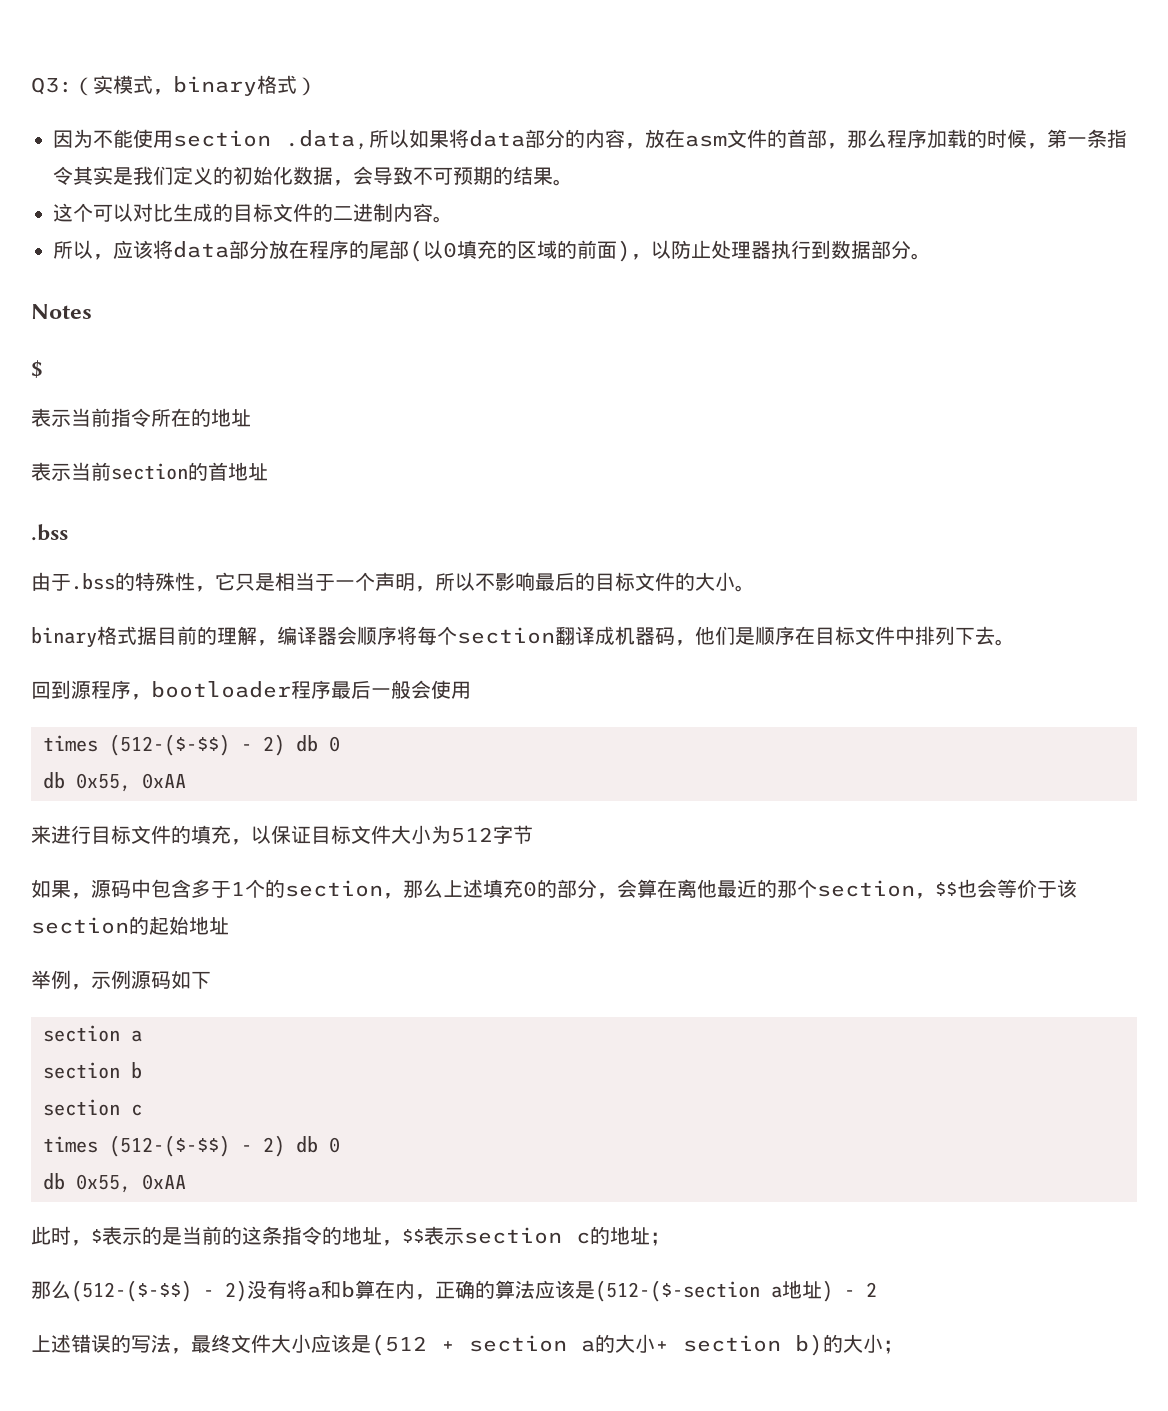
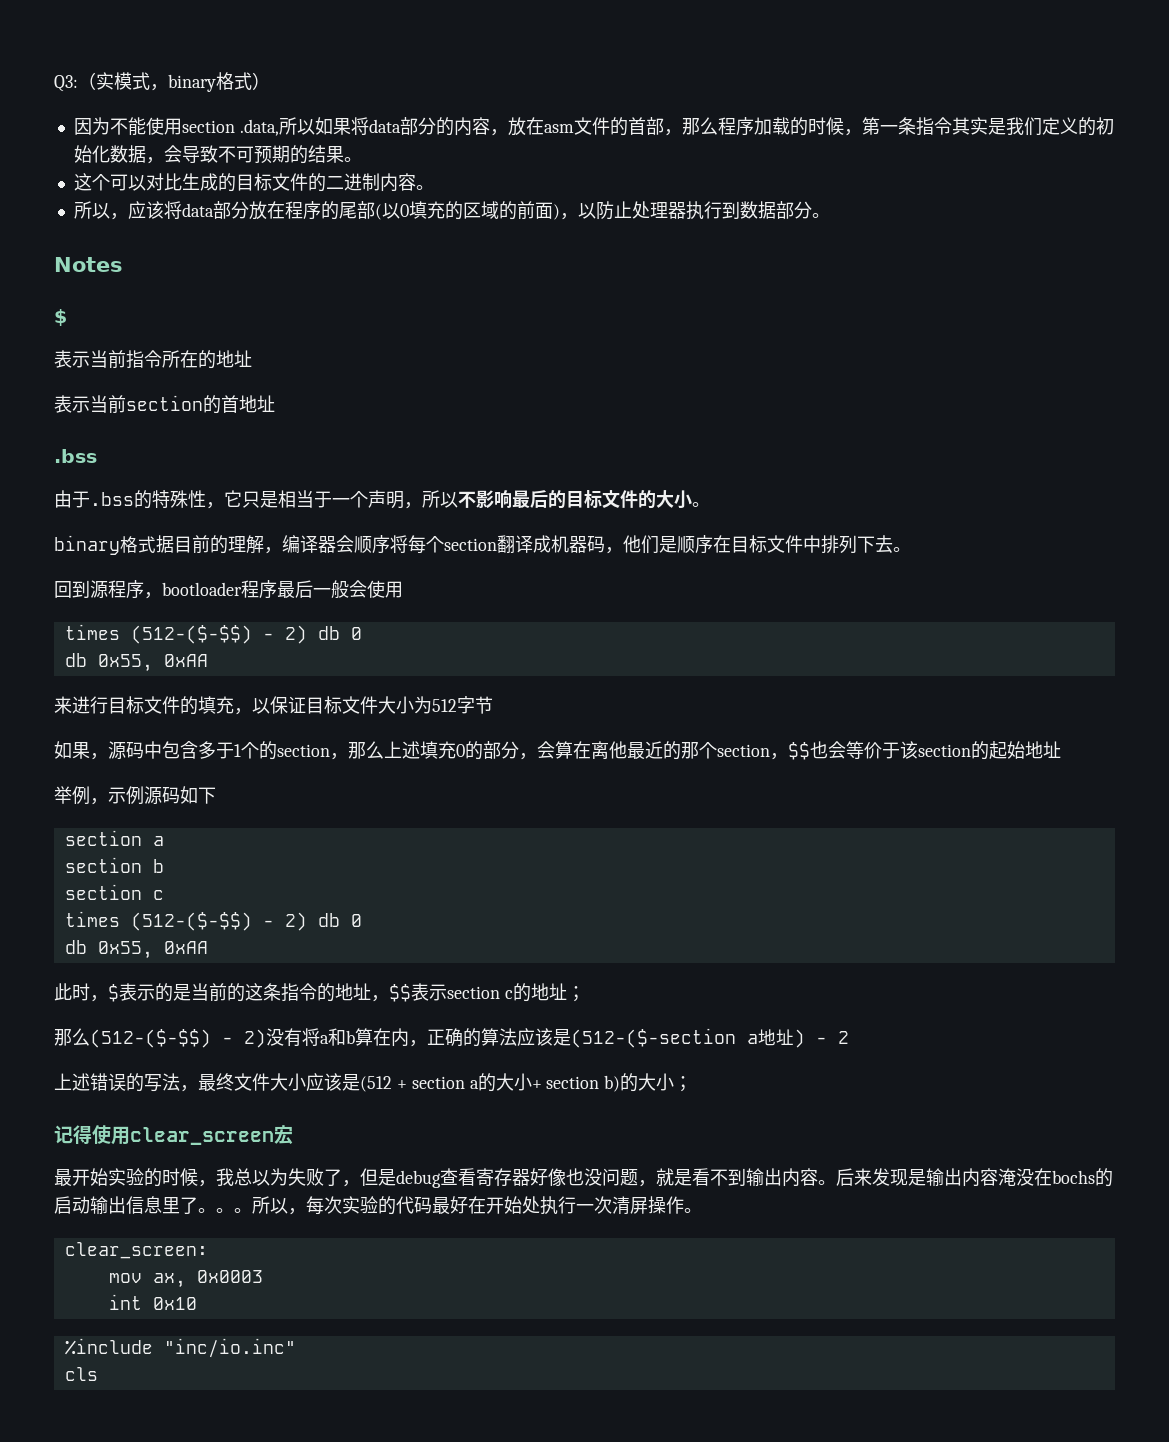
+ 记得使用clear_screen宏
+ 最开始实验的时候，我总以为失败了，但是debug查看寄存器好像也没问题，就是看不到输出内容。后来发现是输出内容淹没在bochs的启动输出信息里了。。。所以，每次实验的代码最好在开始处执行一次清屏操作。
+ clear_screen:
+ mov ax, 0x0003
+ int 0x10
+ %include "inc/io.inc"
+ cls

